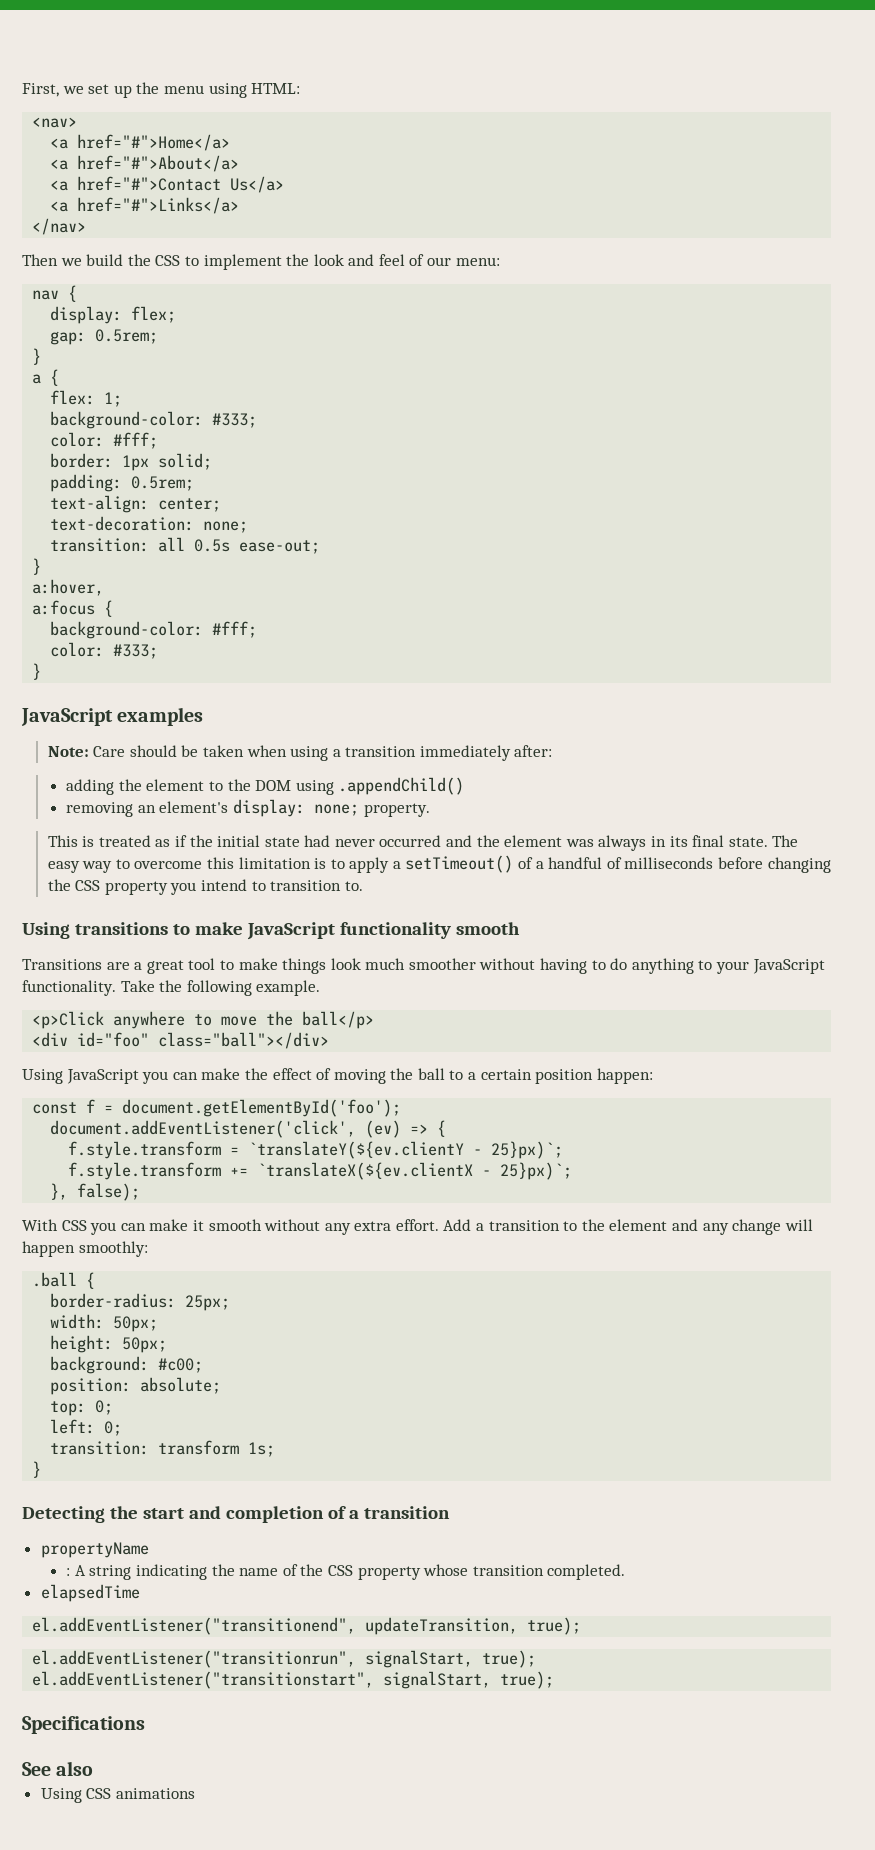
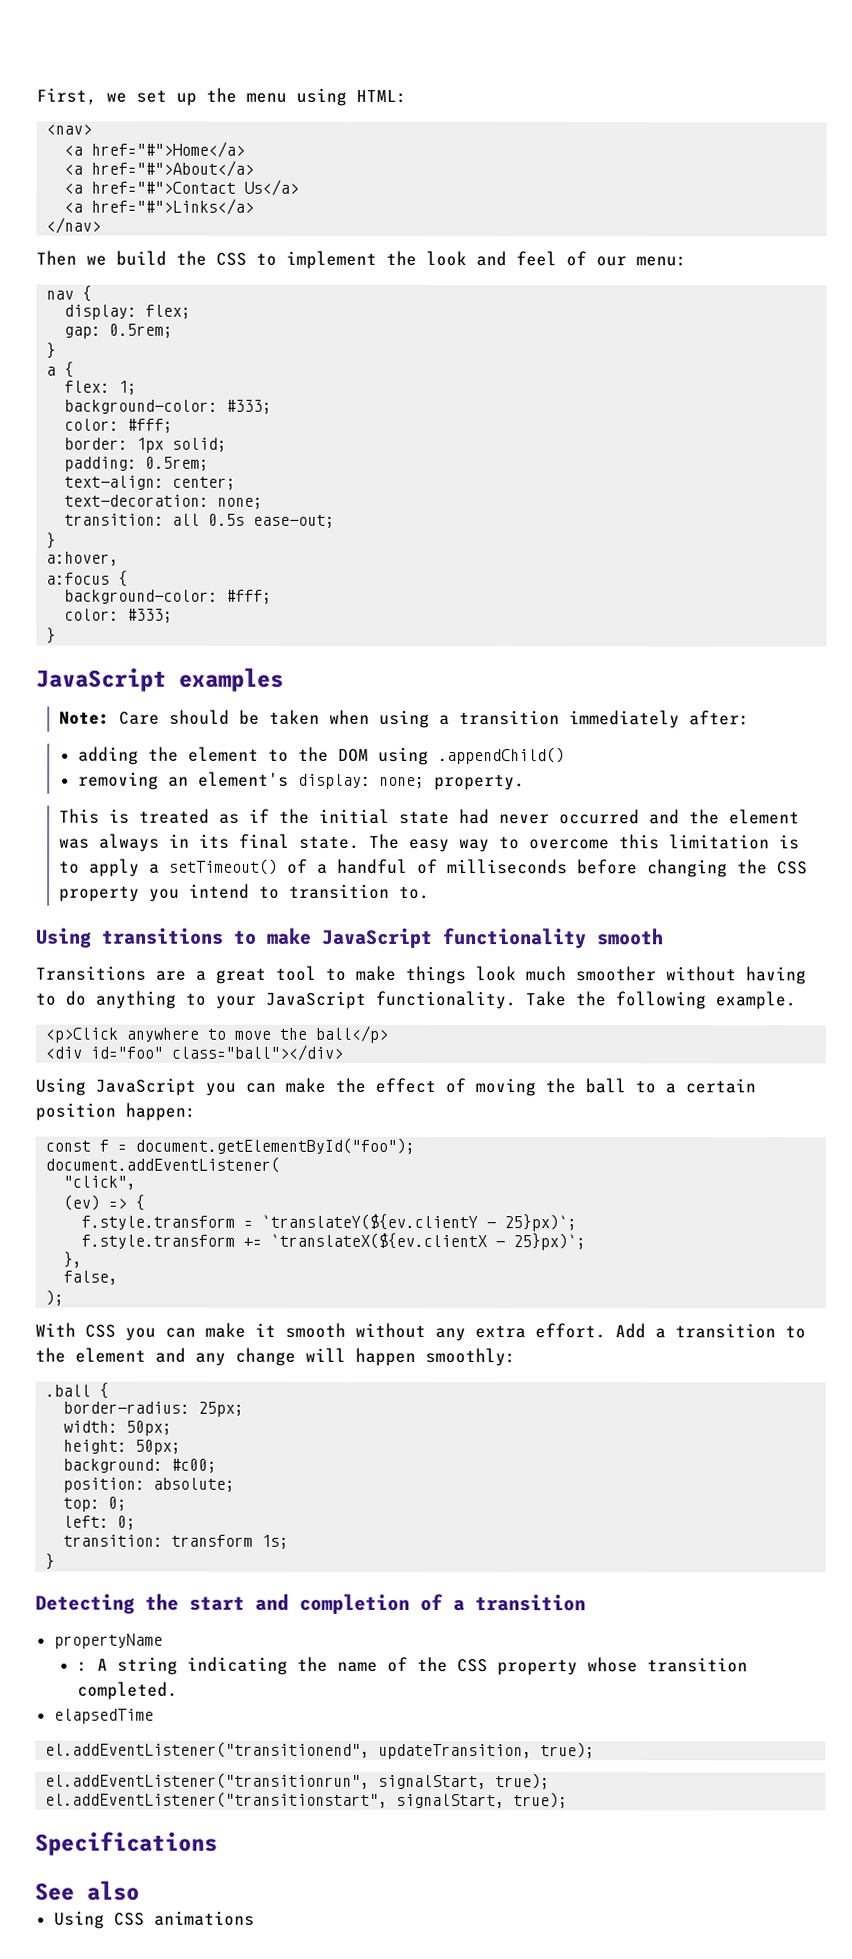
- const f = document.getElementById('foo');
- document.addEventListener('click', (ev) => {
+ const f = document.getElementById("foo");
+ document.addEventListener(
+ "click",
+ (ev) => {
- }, false);
+ },
+ false,
+ );

